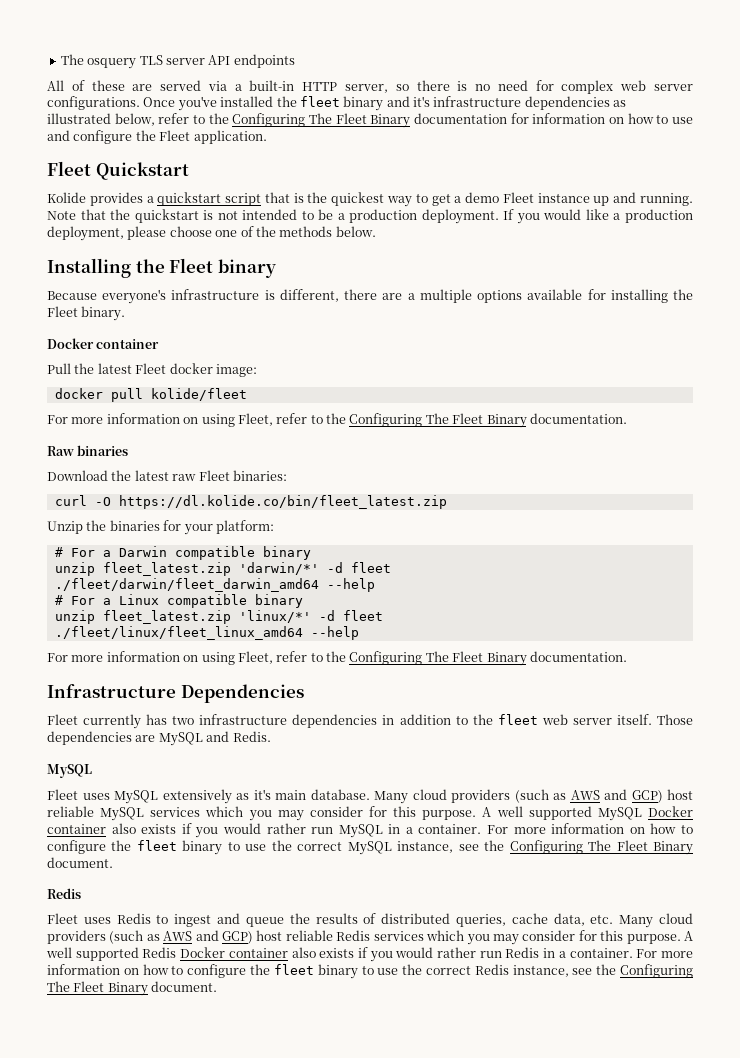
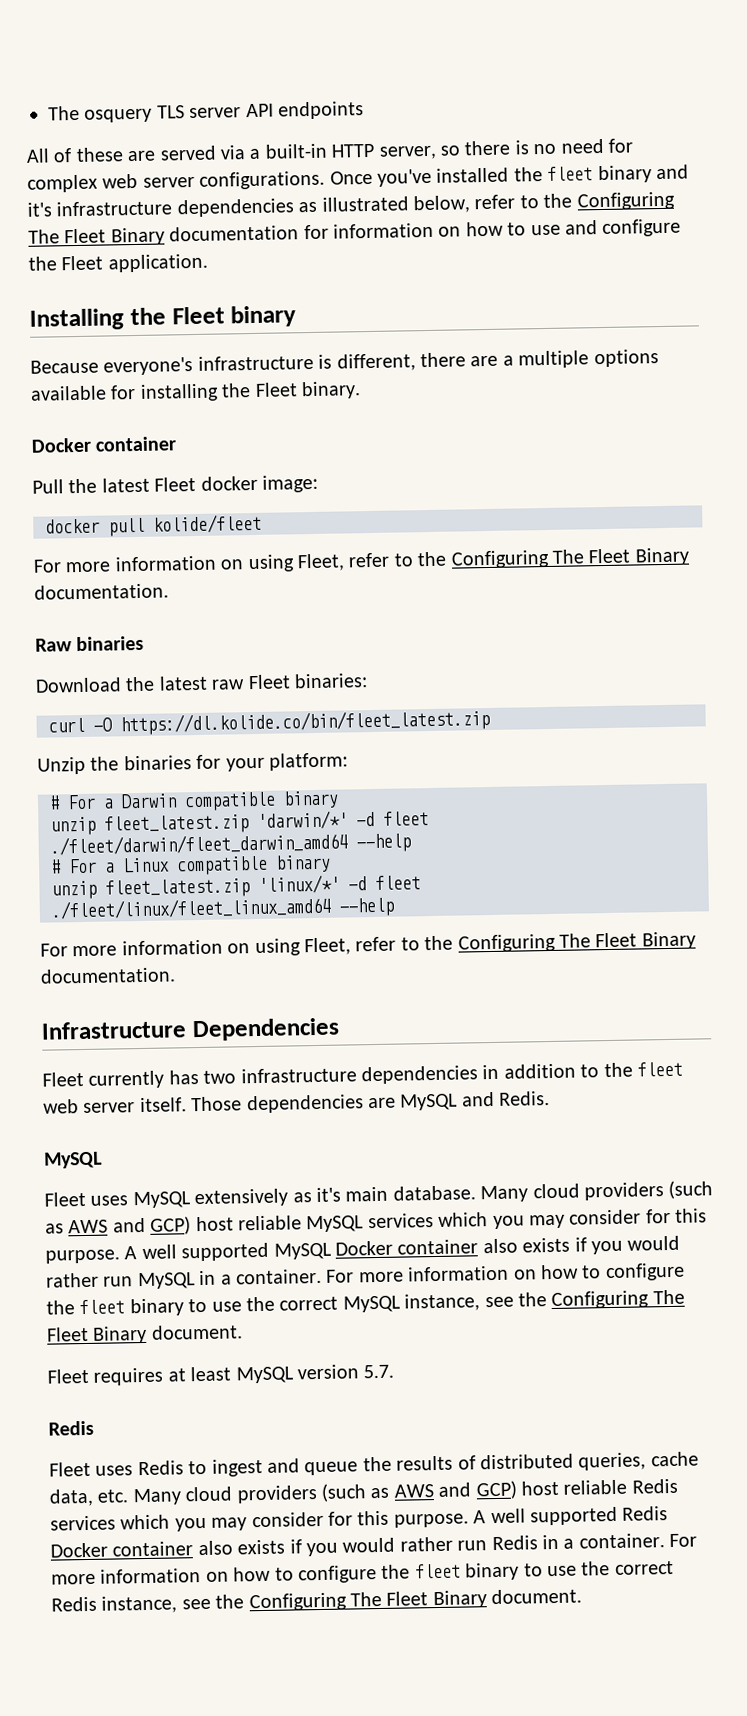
- Fleet Quickstart
- Kolide provides a quickstart script that is the quickest way to get a demo Fleet instance up and running. Note that the quickstart is not intended to be a production deployment. If you would like a production deployment, please choose one of the methods below.
+ Fleet requires at least MySQL version 5.7.

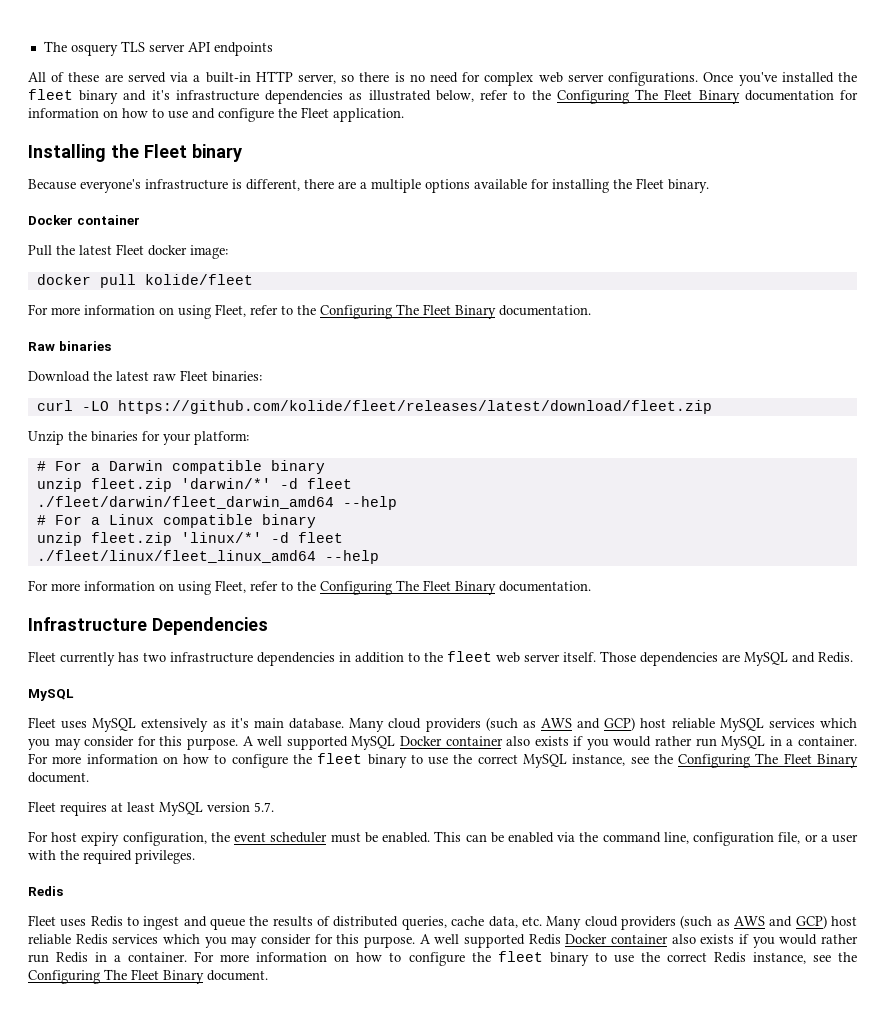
- curl -O https://dl.kolide.co/bin/fleet_latest.zip
+ curl -LO https://github.com/kolide/fleet/releases/latest/download/fleet.zip
- unzip fleet_latest.zip 'darwin/*' -d fleet
+ unzip fleet.zip 'darwin/*' -d fleet
- unzip fleet_latest.zip 'linux/*' -d fleet
+ unzip fleet.zip 'linux/*' -d fleet
+ For host expiry configuration, the event scheduler must be enabled. This can be enabled via the command line, configuration file, or a user with the required privileges.

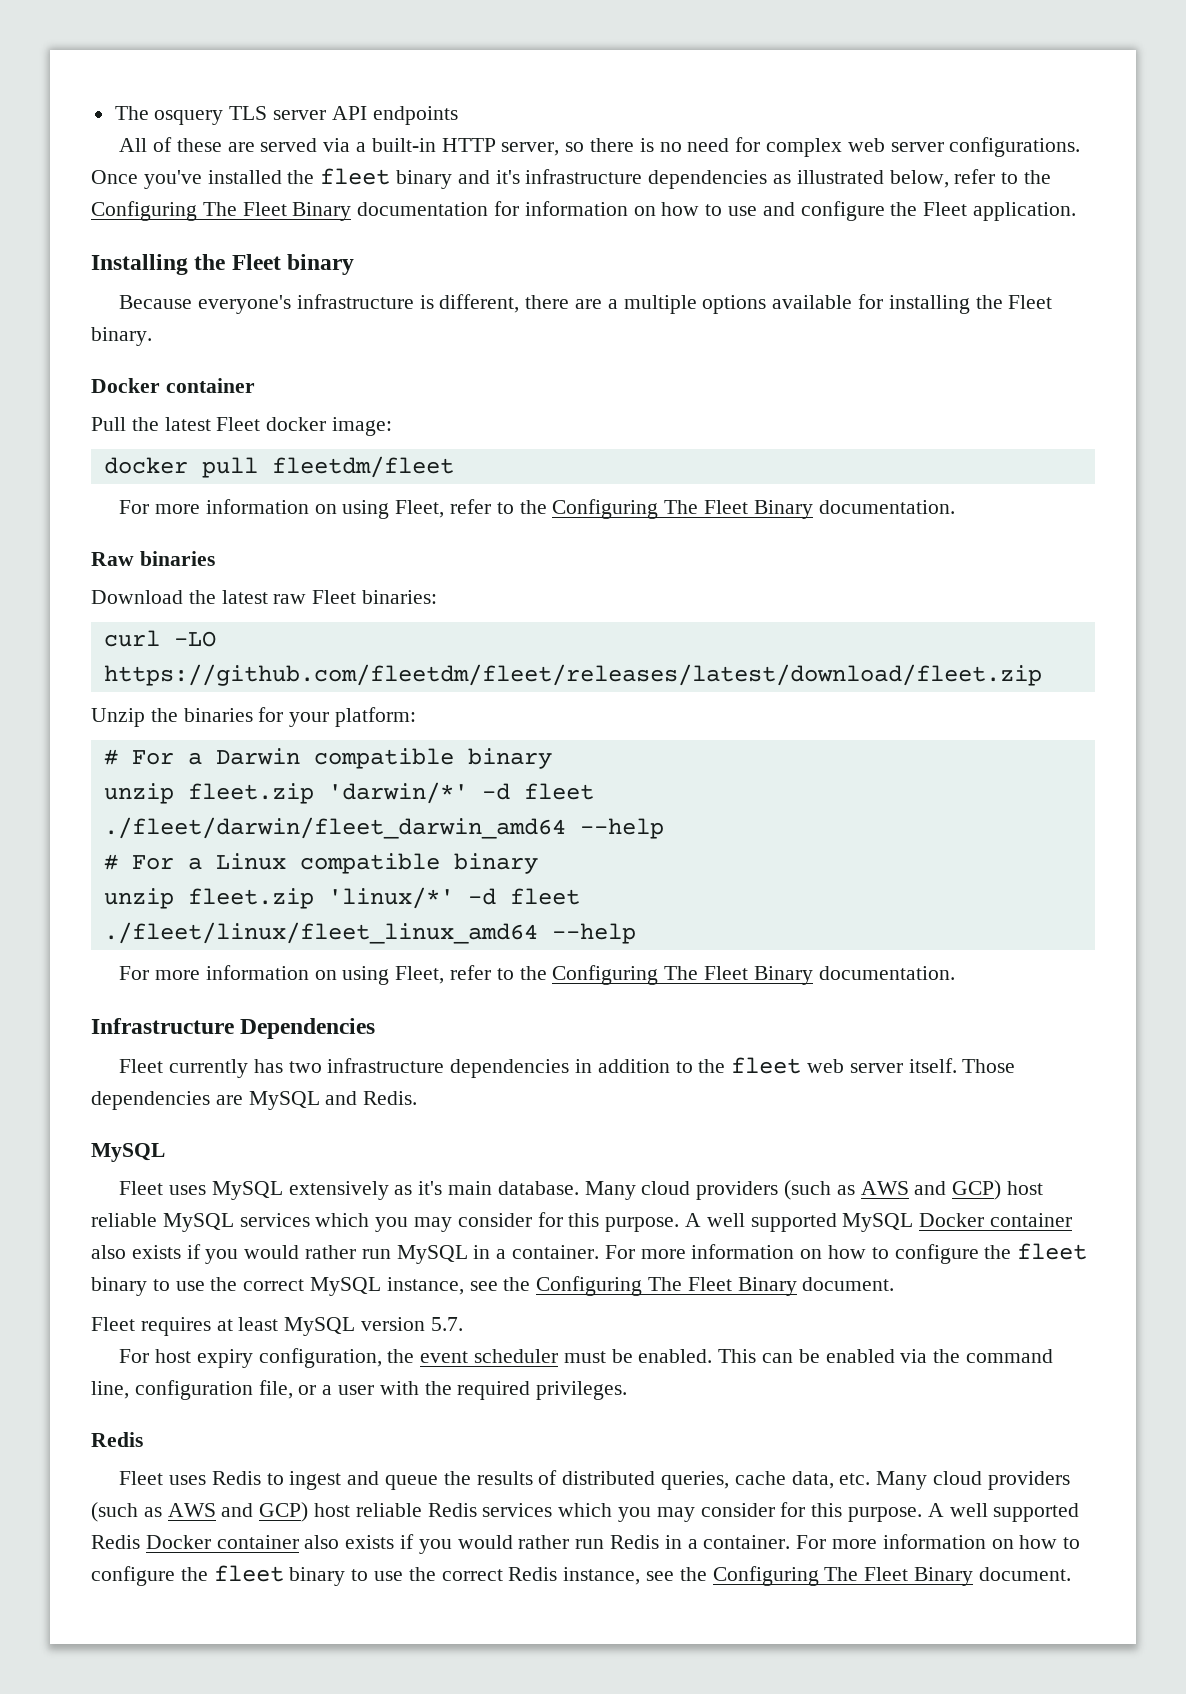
- docker pull kolide/fleet
+ docker pull fleetdm/fleet
- curl -LO https://github.com/kolide/fleet/releases/latest/download/fleet.zip
+ curl -LO https://github.com/fleetdm/fleet/releases/latest/download/fleet.zip

